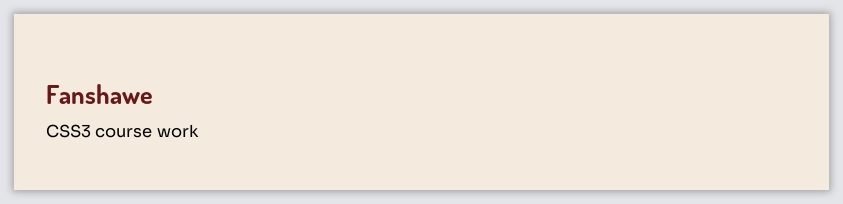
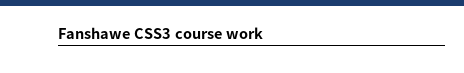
- Fanshawe
- CSS3 course work
+ Fanshawe CSS3 course work

